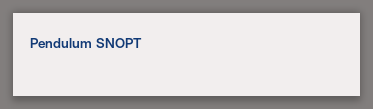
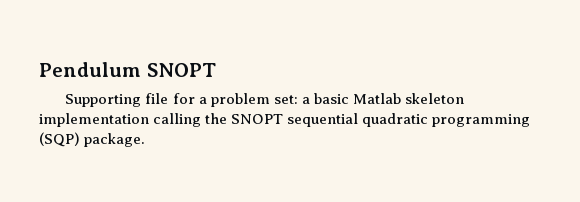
+ Supporting file for a problem set: a basic Matlab skeleton implementation calling the SNOPT sequential quadratic programming (SQP) package.

